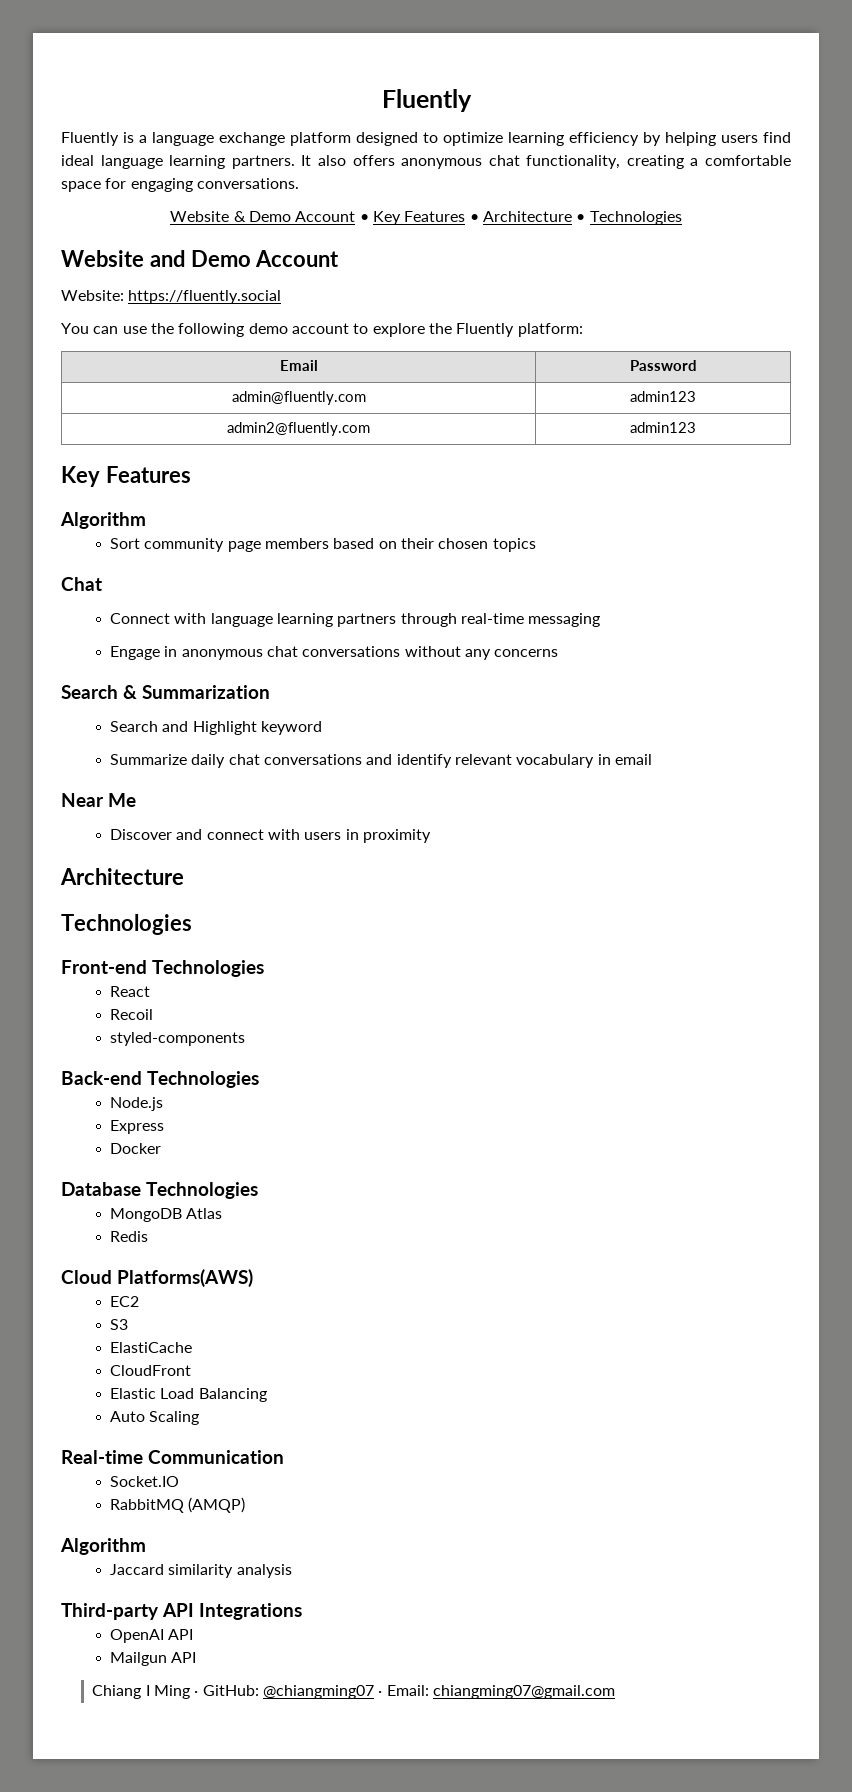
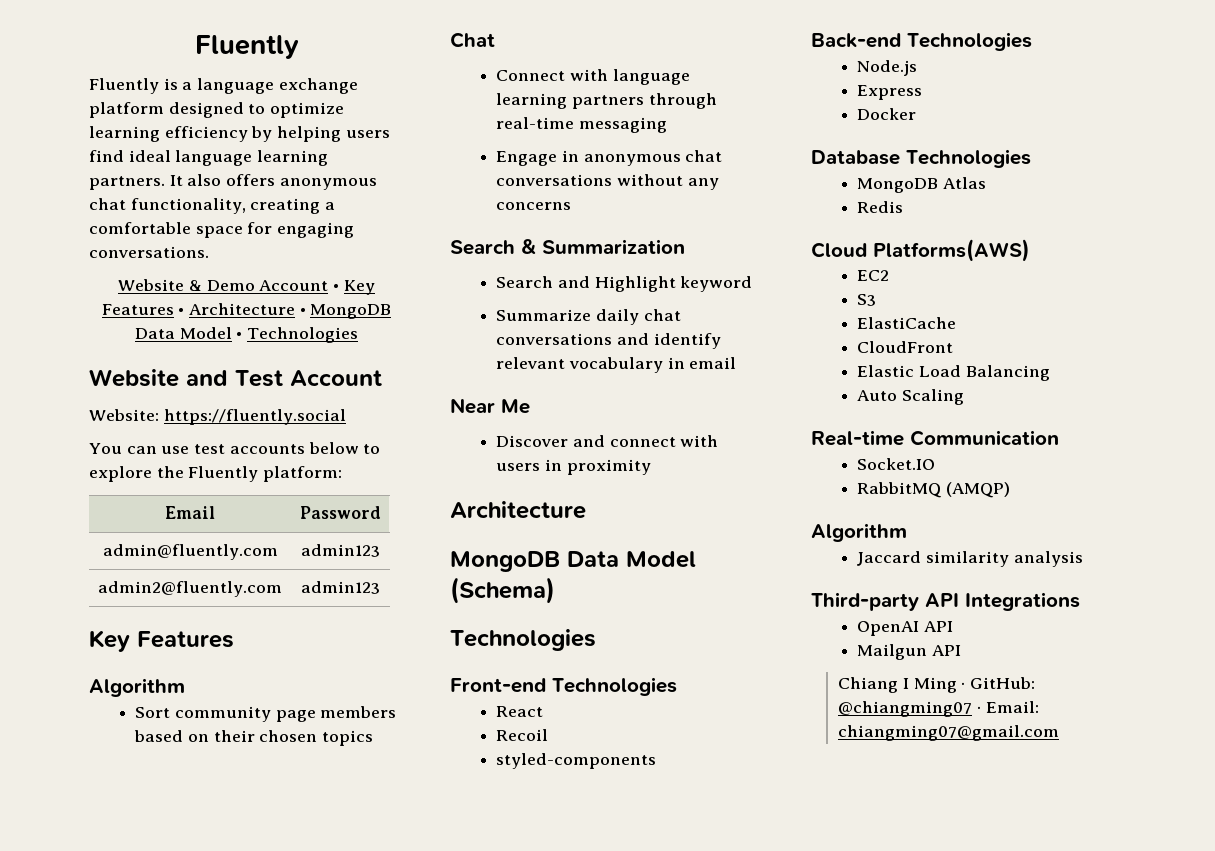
- Website & Demo Account • Key Features • Architecture • Technologies
+ Website & Demo Account • Key Features • Architecture • MongoDB Data Model • Technologies
- Website and Demo Account
+ Website and Test Account
- You can use the following demo account to explore the Fluently platform:
+ You can use test accounts below to explore the Fluently platform:
+ MongoDB Data Model (Schema)

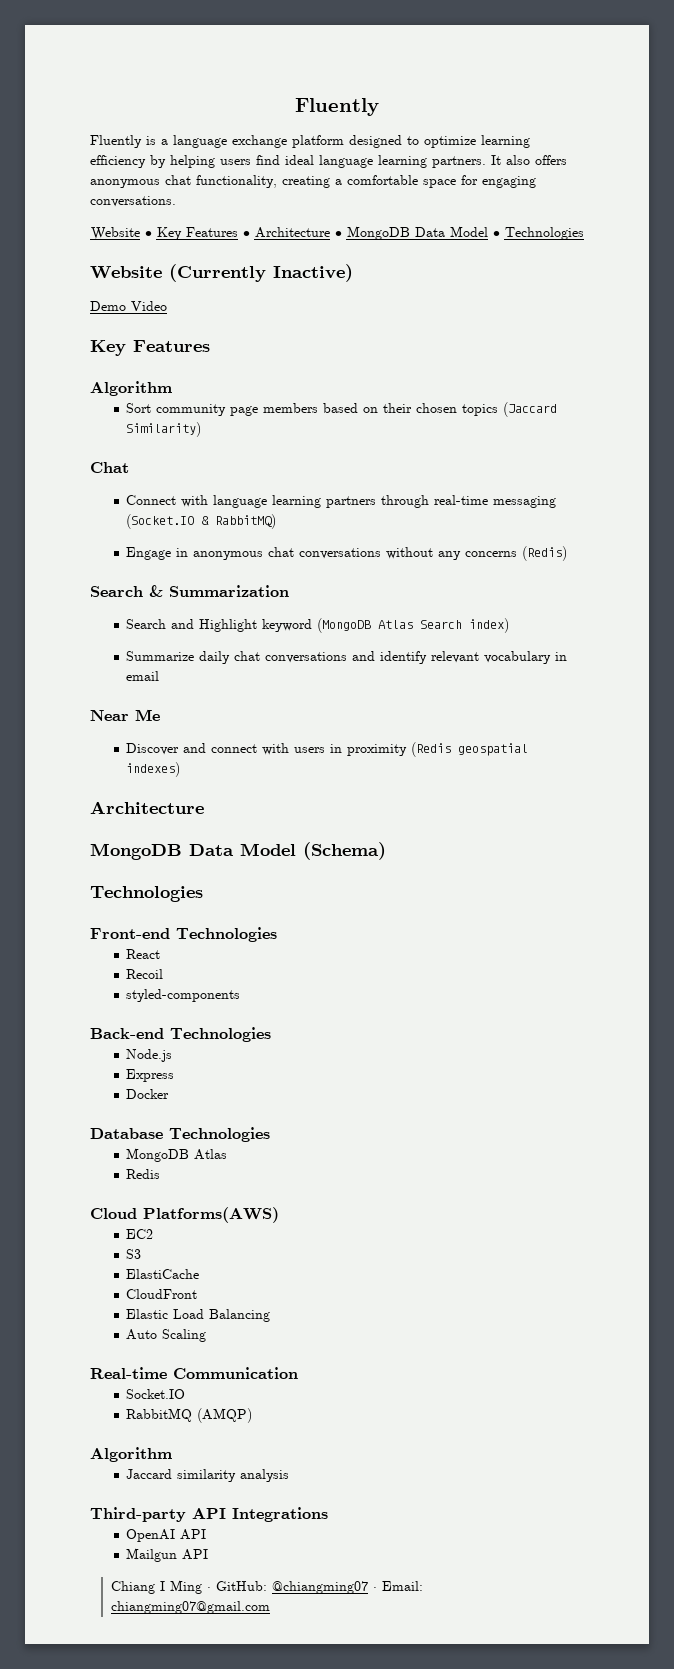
- Website & Demo Account • Key Features • Architecture • MongoDB Data Model • Technologies
+ Website • Key Features • Architecture • MongoDB Data Model • Technologies
- Website and Test Account
- Website: https://fluently.social
- You can use test accounts below to explore the Fluently platform:
- Email | Password
- admin@fluently.com | admin123
- admin2@fluently.com | admin123
+ Website (Currently Inactive)
+ Demo Video
- Sort community page members based on their chosen topics
+ Sort community page members based on their chosen topics (Jaccard Similarity)
- Connect with language learning partners through real-time messaging
+ Connect with language learning partners through real-time messaging (Socket.IO & RabbitMQ)
- Engage in anonymous chat conversations without any concerns
+ Engage in anonymous chat conversations without any concerns (Redis)
- Search and Highlight keyword
+ Search and Highlight keyword (MongoDB Atlas Search index)
- Discover and connect with users in proximity
+ Discover and connect with users in proximity (Redis geospatial indexes)

